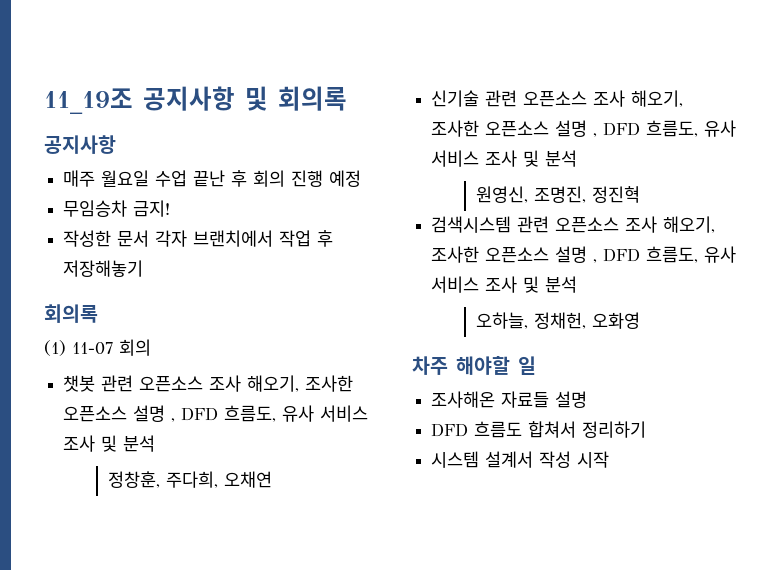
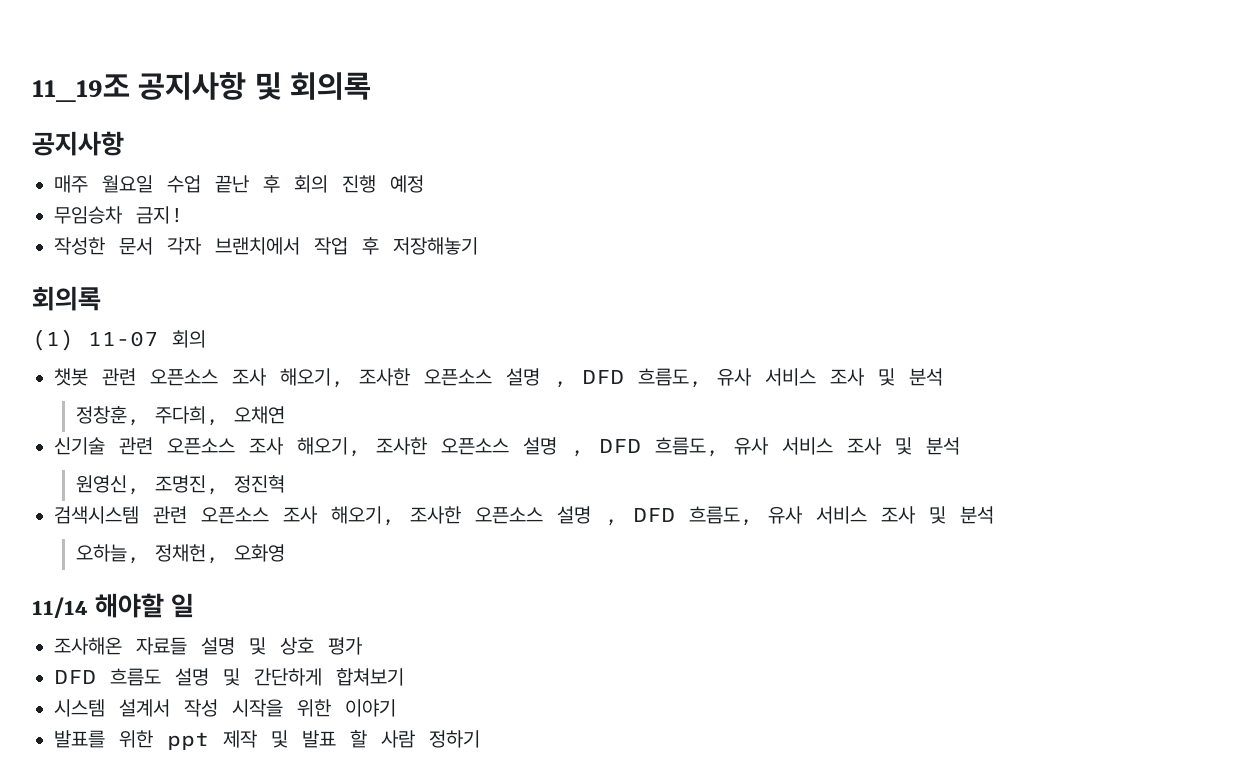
- 차주 해야할 일
+ 11/14 해야할 일
- 조사해온 자료들 설명
+ 조사해온 자료들 설명 및 상호 평가
- DFD 흐름도 합쳐서 정리하기
+ DFD 흐름도 설명 및 간단하게 합쳐보기
- 시스템 설계서 작성 시작
+ 시스템 설계서 작성 시작을 위한 이야기
+ 발표를 위한 ppt 제작 및 발표 할 사람 정하기

